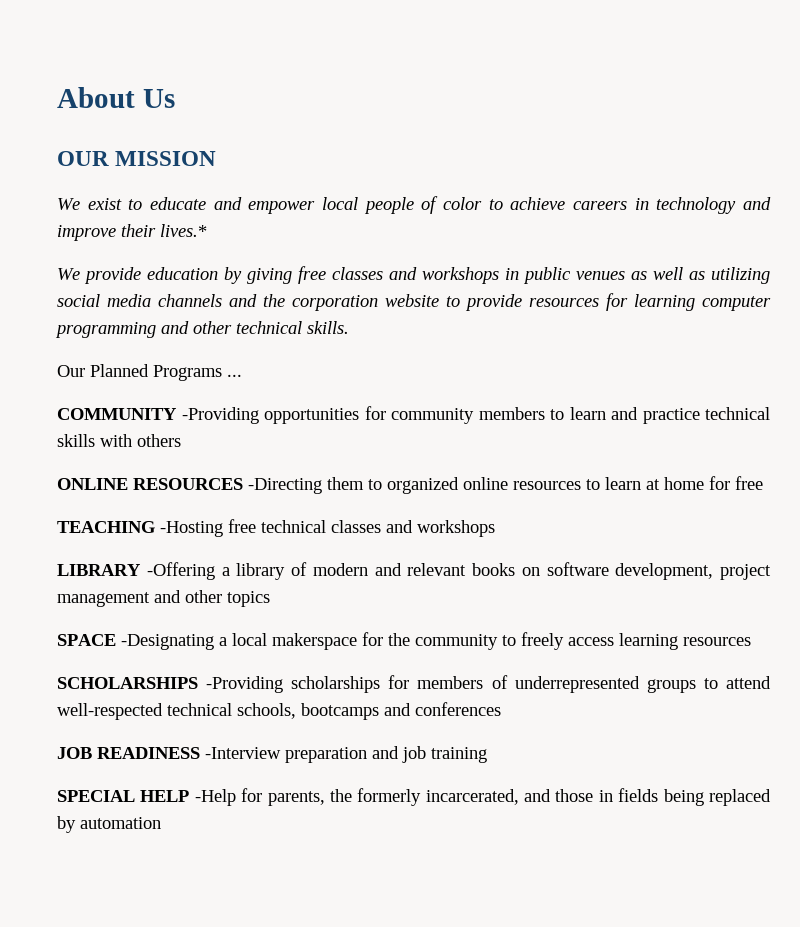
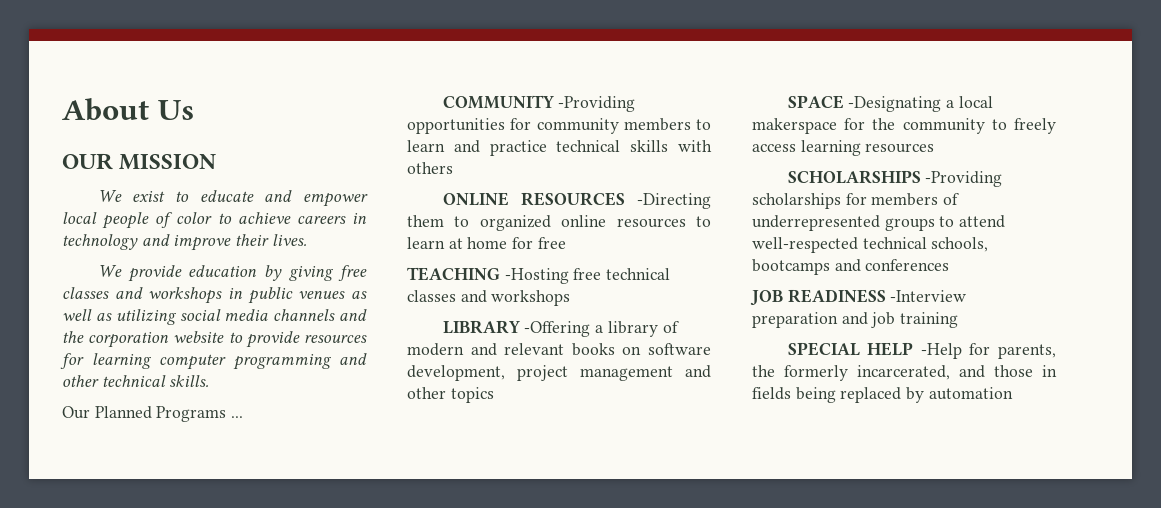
- We exist to educate and empower local people of color to achieve careers in technology and improve their lives.*
+ We exist to educate and empower local people of color to achieve careers in technology and improve their lives.

